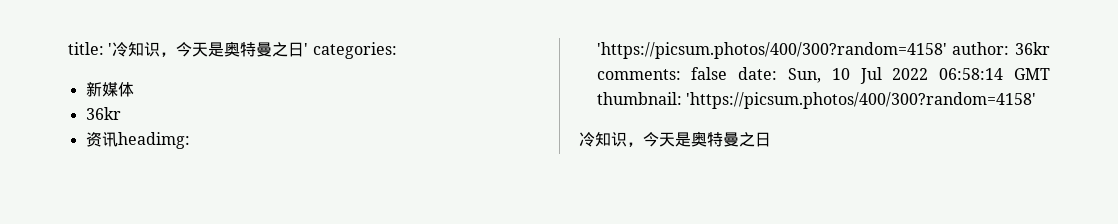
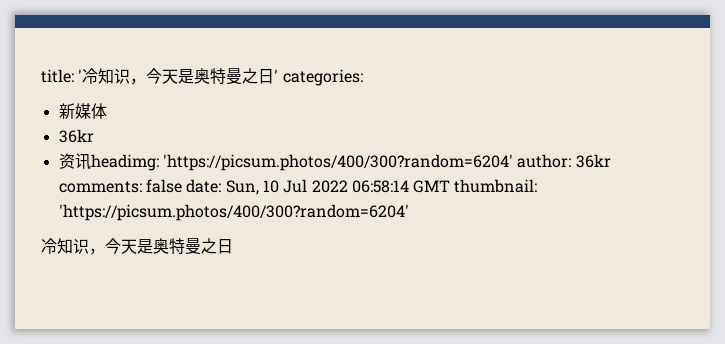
- 资讯headimg: 'https://picsum.photos/400/300?random=4158' author: 36kr comments: false date: Sun, 10 Jul 2022 06:58:14 GMT thumbnail: 'https://picsum.photos/400/300?random=4158'
+ 资讯headimg: 'https://picsum.photos/400/300?random=6204' author: 36kr comments: false date: Sun, 10 Jul 2022 06:58:14 GMT thumbnail: 'https://picsum.photos/400/300?random=6204'

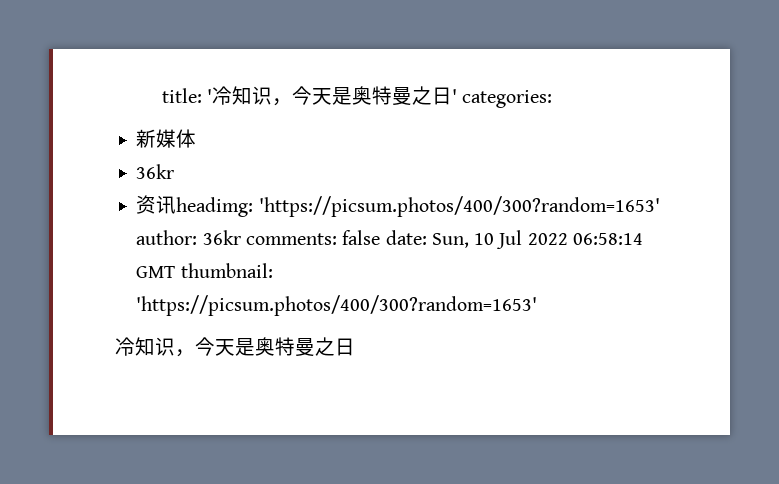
- 资讯headimg: 'https://picsum.photos/400/300?random=6204' author: 36kr comments: false date: Sun, 10 Jul 2022 06:58:14 GMT thumbnail: 'https://picsum.photos/400/300?random=6204'
+ 资讯headimg: 'https://picsum.photos/400/300?random=1653' author: 36kr comments: false date: Sun, 10 Jul 2022 06:58:14 GMT thumbnail: 'https://picsum.photos/400/300?random=1653'

